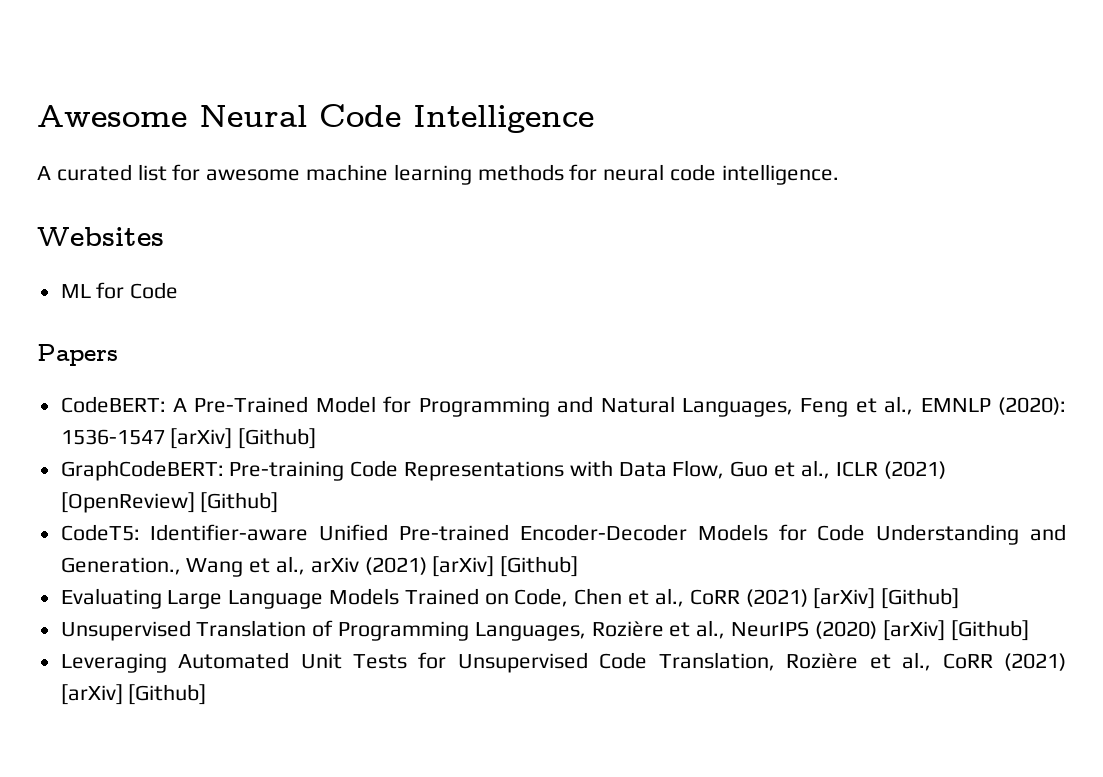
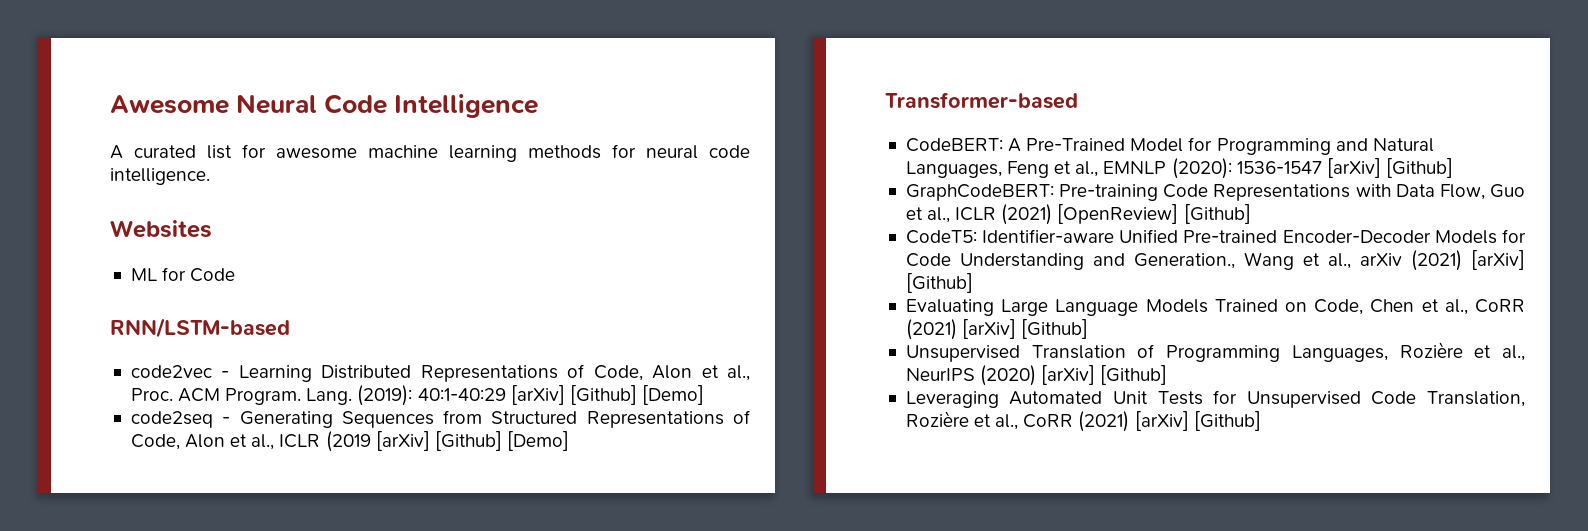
- Papers
+ RNN/LSTM-based
+ code2vec - Learning Distributed Representations of Code, Alon et al., Proc. ACM Program. Lang. (2019): 40:1-40:29 [arXiv] [Github] [Demo]
+ code2seq - Generating Sequences from Structured Representations of Code, Alon et al., ICLR (2019 [arXiv] [Github] [Demo]
+ Transformer-based

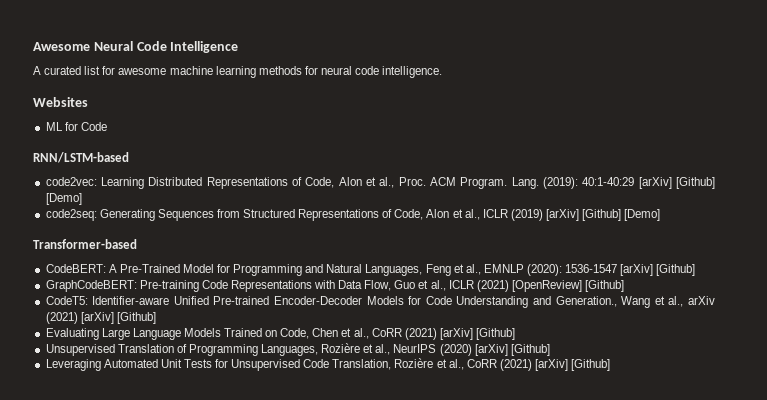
- code2vec - Learning Distributed Representations of Code, Alon et al., Proc.
+ code2vec: Learning Distributed Representations of Code, Alon et al., Proc.
- code2seq - Generating Sequences from Structured Representations of Code, Alon et al., ICLR (2019 [arXiv] [Github] [Demo]
+ code2seq: Generating Sequences from Structured Representations of Code, Alon et al., ICLR (2019) [arXiv] [Github] [Demo]

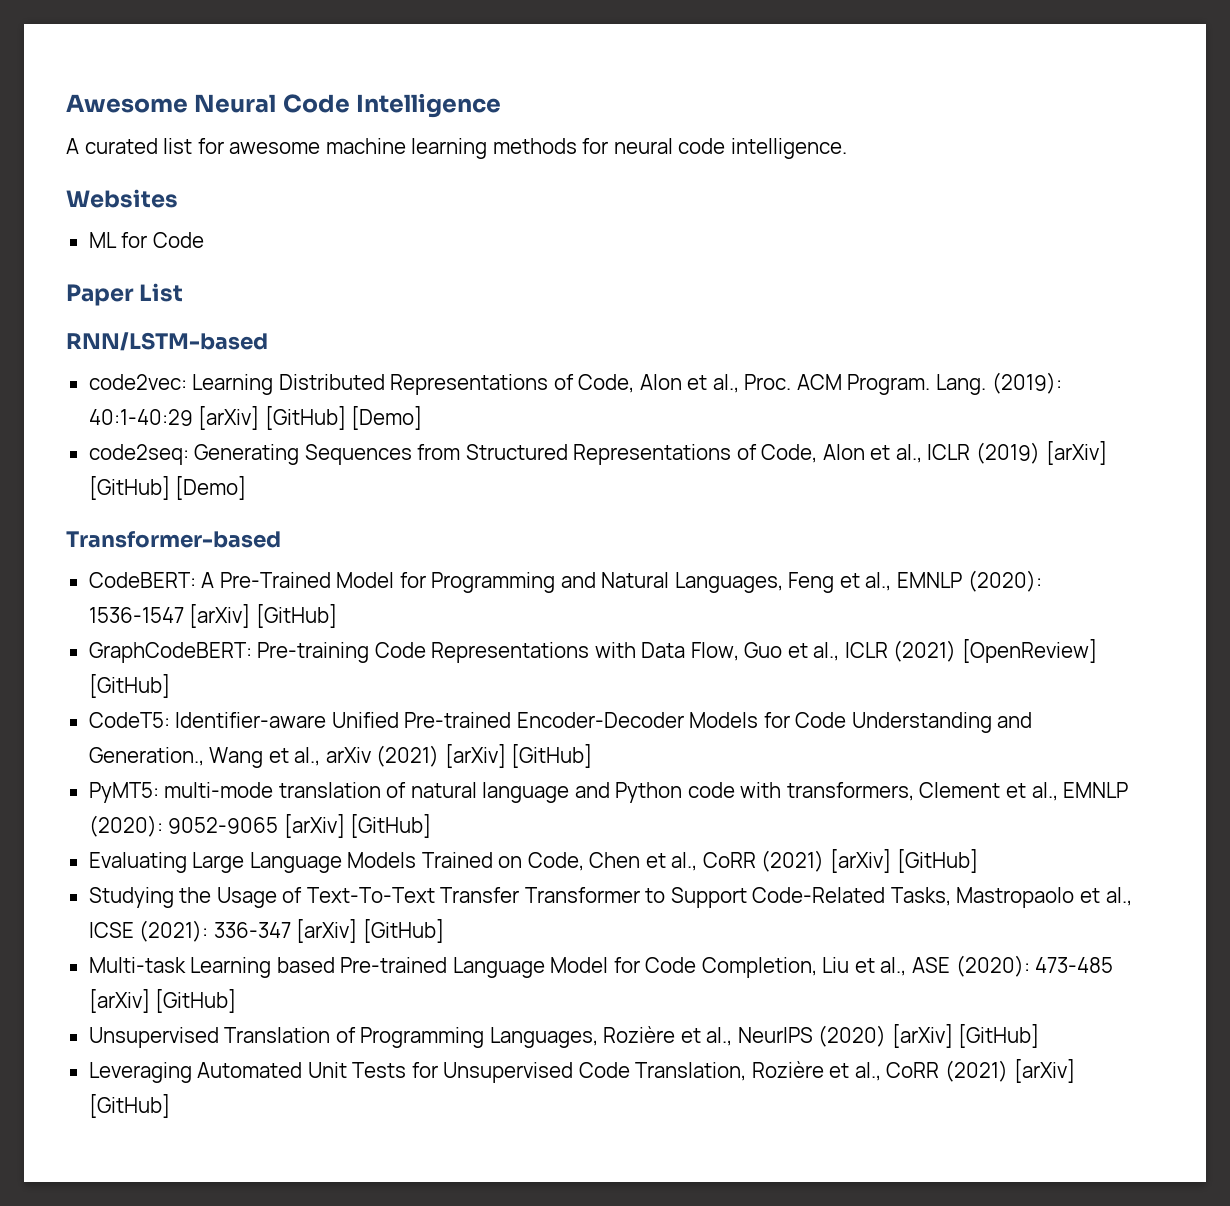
+ Paper List
- (2019): 40:1-40:29 [arXiv] [Github] [Demo]
+ (2019): 40:1-40:29 [arXiv] [GitHub] [Demo]
- code2seq: Generating Sequences from Structured Representations of Code, Alon et al., ICLR (2019) [arXiv] [Github] [Demo]
+ code2seq: Generating Sequences from Structured Representations of Code, Alon et al., ICLR (2019) [arXiv] [GitHub] [Demo]
- CodeBERT: A Pre-Trained Model for Programming and Natural Languages, Feng et al., EMNLP (2020): 1536-1547 [arXiv] [Github]
+ CodeBERT: A Pre-Trained Model for Programming and Natural Languages, Feng et al., EMNLP (2020): 1536-1547 [arXiv] [GitHub]
- GraphCodeBERT: Pre-training Code Representations with Data Flow, Guo et al., ICLR (2021) [OpenReview] [Github]
+ GraphCodeBERT: Pre-training Code Representations with Data Flow, Guo et al., ICLR (2021) [OpenReview] [GitHub]
- CodeT5: Identifier-aware Unified Pre-trained Encoder-Decoder Models for Code Understanding and Generation., Wang et al., arXiv (2021) [arXiv] [Github]
+ CodeT5: Identifier-aware Unified Pre-trained Encoder-Decoder Models for Code Understanding and Generation., Wang et al., arXiv (2021) [arXiv] [GitHub]
+ PyMT5: multi-mode translation of natural language and Python code with transformers, Clement et al., EMNLP (2020): 9052-9065 [arXiv] [GitHub]
- Evaluating Large Language Models Trained on Code, Chen et al., CoRR (2021) [arXiv] [Github]
+ Evaluating Large Language Models Trained on Code, Chen et al., CoRR (2021) [arXiv] [GitHub]
+ Studying the Usage of Text-To-Text Transfer Transformer to Support Code-Related Tasks, Mastropaolo et al., ICSE (2021): 336-347 [arXiv] [GitHub]
+ Multi-task Learning based Pre-trained Language Model for Code Completion, Liu et al., ASE (2020): 473-485 [arXiv] [GitHub]
- Unsupervised Translation of Programming Languages, Rozière et al., NeurIPS (2020) [arXiv] [Github]
+ Unsupervised Translation of Programming Languages, Rozière et al., NeurIPS (2020) [arXiv] [GitHub]
- Leveraging Automated Unit Tests for Unsupervised Code Translation, Rozière et al., CoRR (2021) [arXiv] [Github]
+ Leveraging Automated Unit Tests for Unsupervised Code Translation, Rozière et al., CoRR (2021) [arXiv] [GitHub]

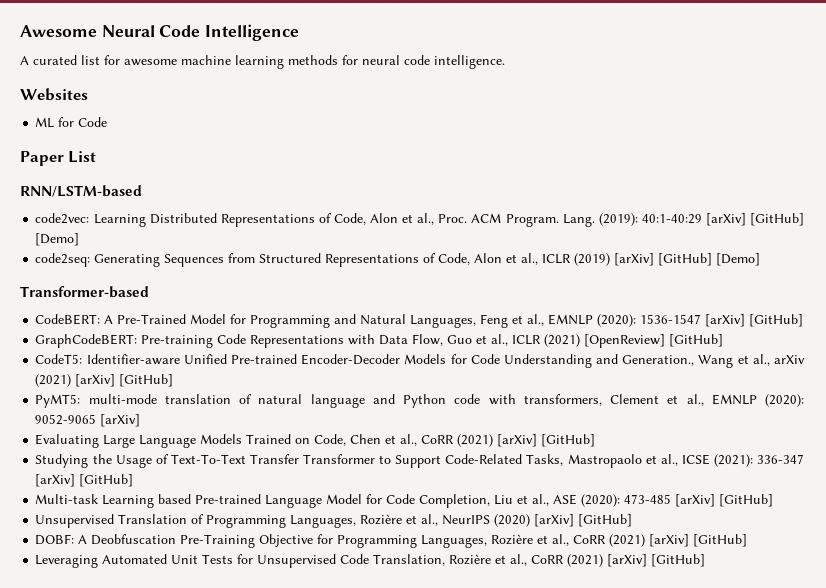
- PyMT5: multi-mode translation of natural language and Python code with transformers, Clement et al., EMNLP (2020): 9052-9065 [arXiv] [GitHub]
+ PyMT5: multi-mode translation of natural language and Python code with transformers, Clement et al., EMNLP (2020): 9052-9065 [arXiv]
+ DOBF: A Deobfuscation Pre-Training Objective for Programming Languages, Rozière et al., CoRR (2021) [arXiv] [GitHub]

